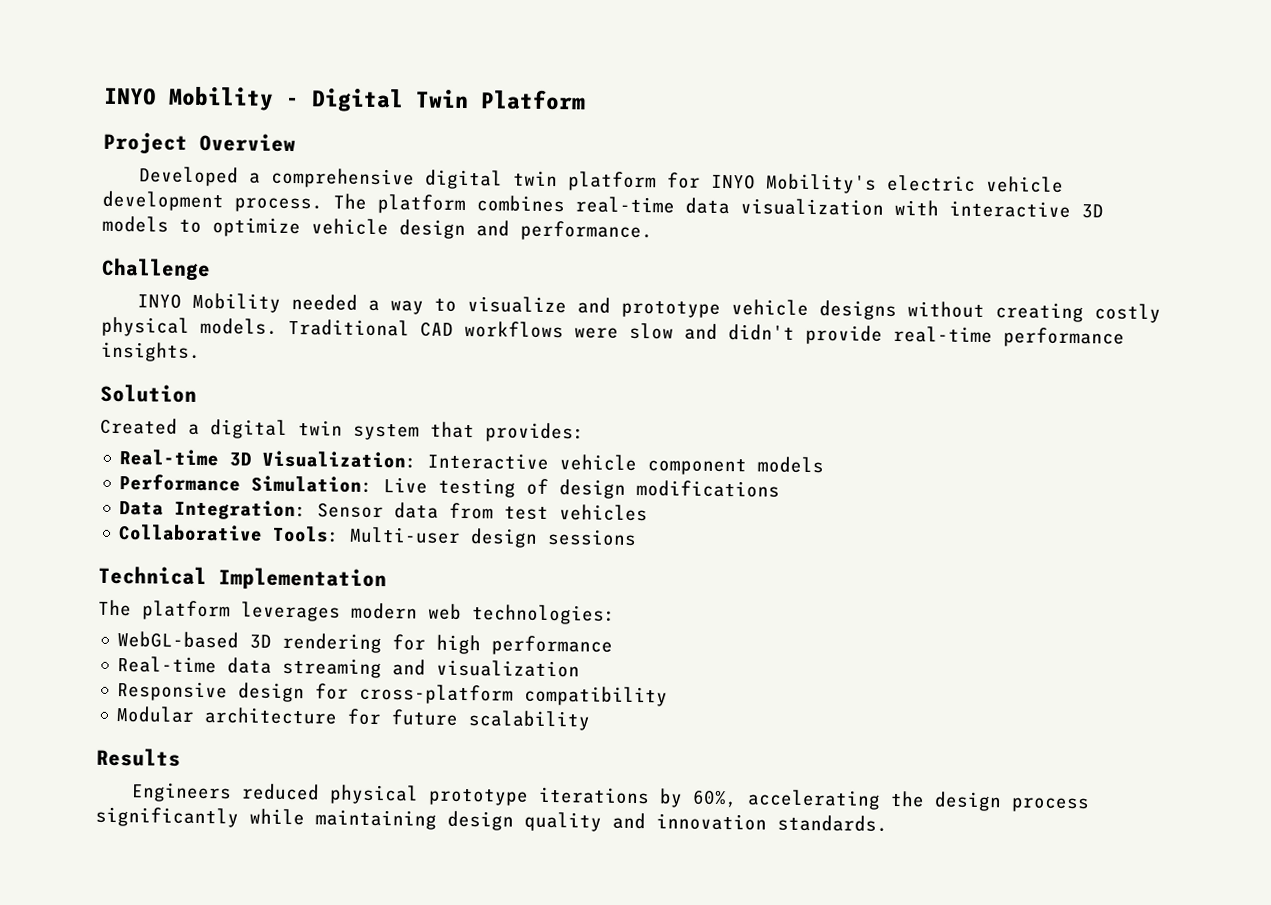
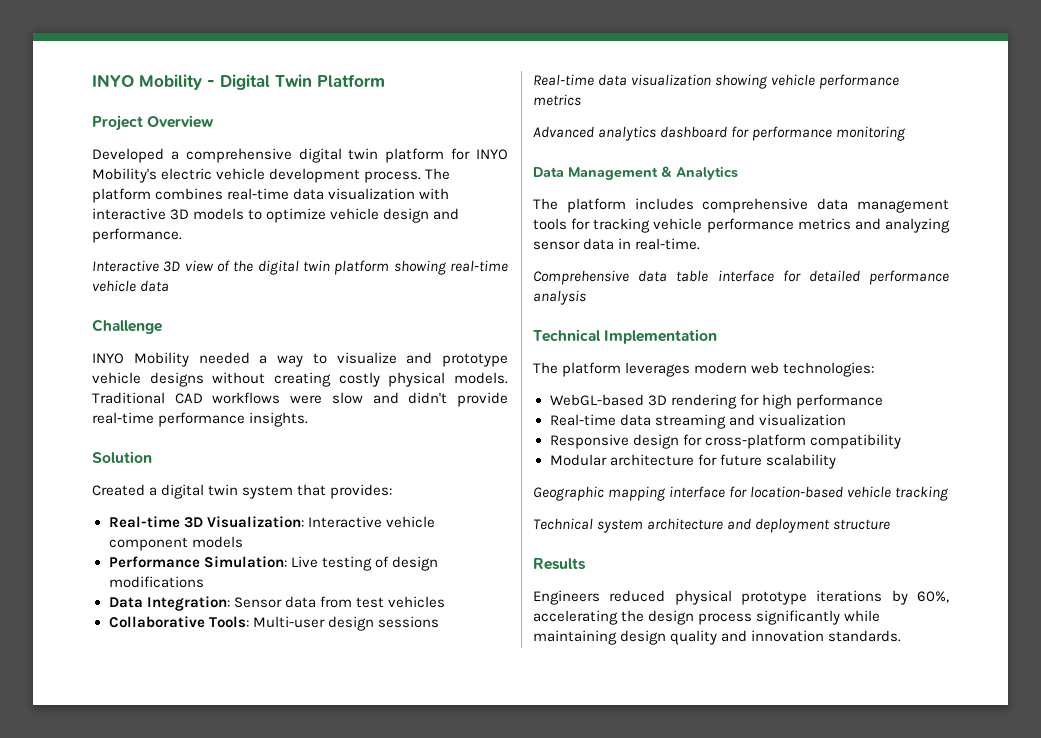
+ Interactive 3D view of the digital twin platform showing real-time vehicle data
+ Real-time data visualization showing vehicle performance metrics
+ Advanced analytics dashboard for performance monitoring
+ Data Management & Analytics
+ The platform includes comprehensive data management tools for tracking vehicle performance metrics and analyzing sensor data in real-time.
+ Comprehensive data table interface for detailed performance analysis
+ Geographic mapping interface for location-based vehicle tracking
+ Technical system architecture and deployment structure

